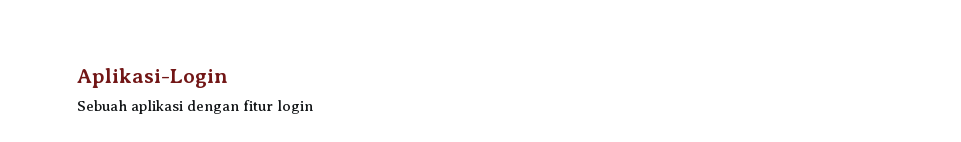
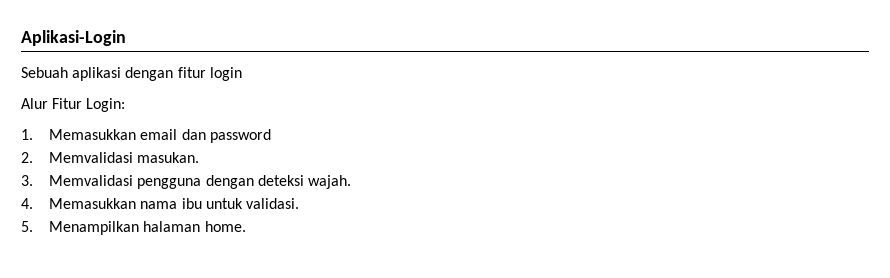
+ Alur Fitur Login:
+ 1. Memasukkan email dan password
+ 2. Memvalidasi masukan.
+ 3. Memvalidasi pengguna dengan deteksi wajah.
+ 4. Memasukkan nama ibu untuk validasi.
+ 5. Menampilkan halaman home.

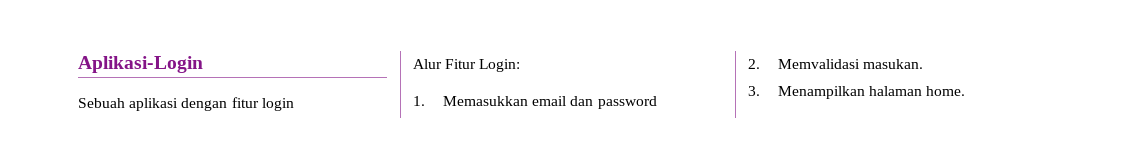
- 3. Memvalidasi pengguna dengan deteksi wajah.
- 4. Memasukkan nama ibu untuk validasi.
- 5. Menampilkan halaman home.
+ 3. Menampilkan halaman home.

